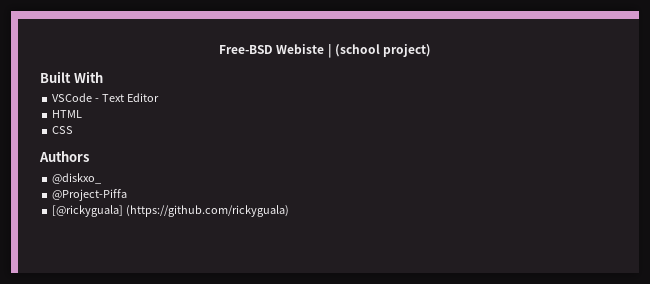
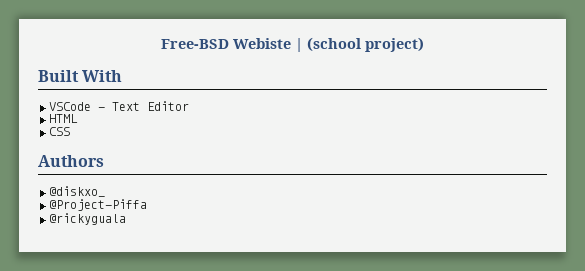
- [@rickyguala] (https://github.com/rickyguala)
+ @rickyguala

